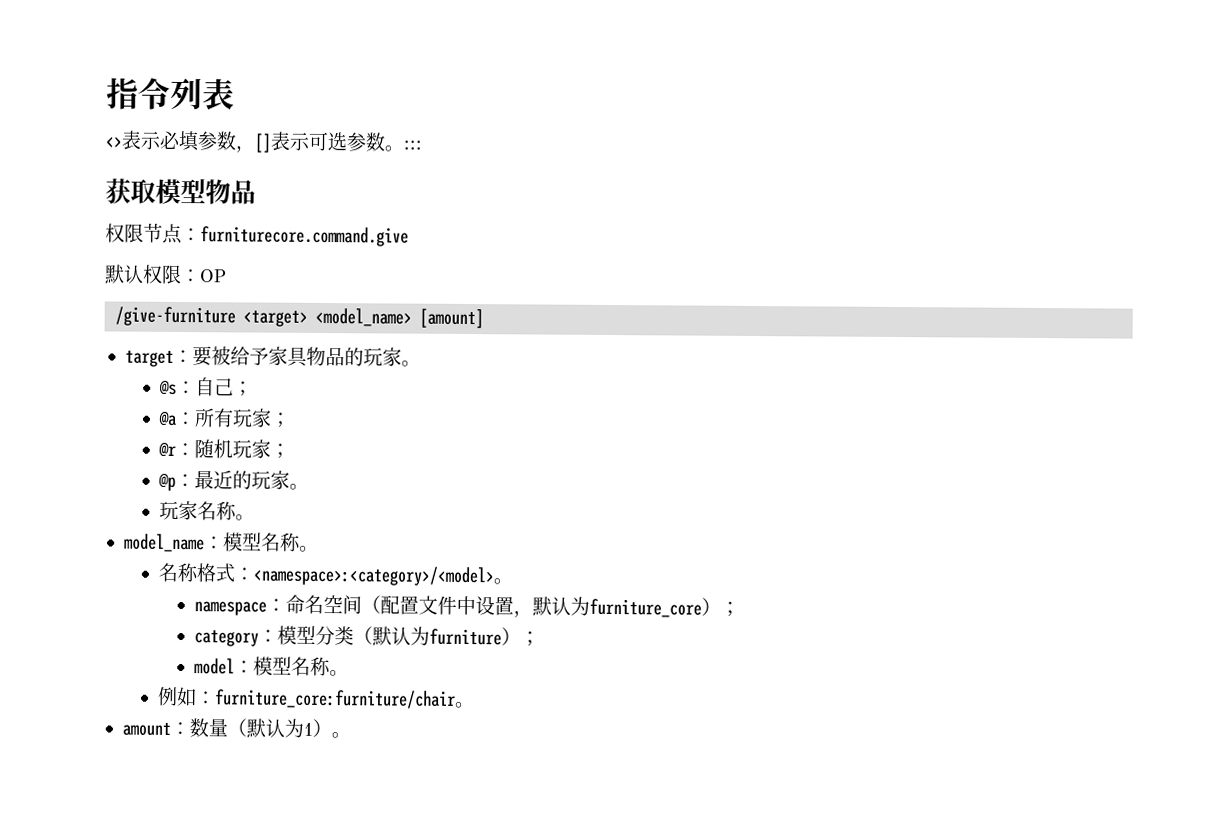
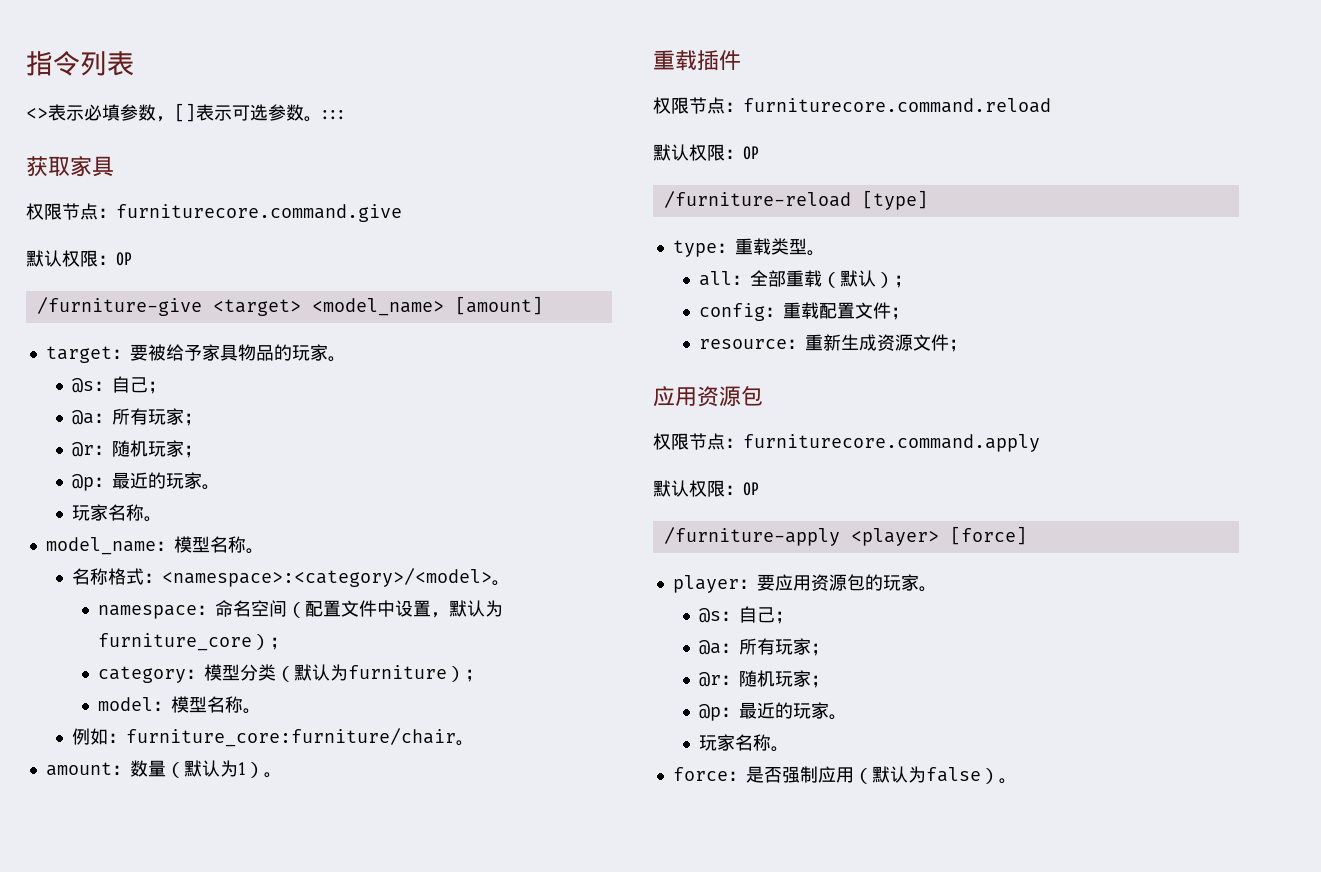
- 获取模型物品
+ 获取家具
- /give-furniture <target> <model_name> [amount]
+ /furniture-give <target> <model_name> [amount]
+ 重载插件
+ 权限节点：furniturecore.command.reload
+ 默认权限：OP
+ /furniture-reload [type]
+ type：重载类型。
+ all：全部重载（默认）；
+ config：重载配置文件；
+ resource：重新生成资源文件；
+ 应用资源包
+ 权限节点：furniturecore.command.apply
+ 默认权限：OP
+ /furniture-apply <player> [force]
+ player：要应用资源包的玩家。
+ @s：自己；
+ @a：所有玩家；
+ @r：随机玩家；
+ @p：最近的玩家。
+ 玩家名称。
+ force：是否强制应用（默认为false）。

